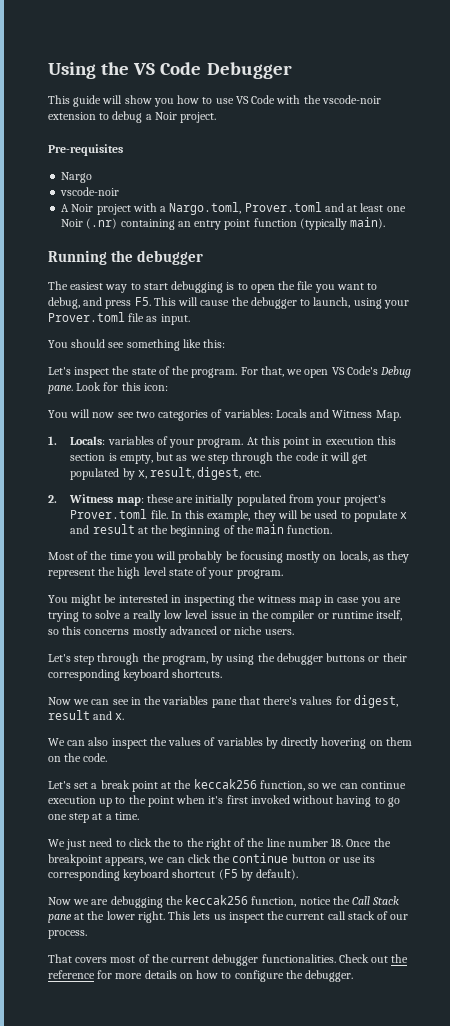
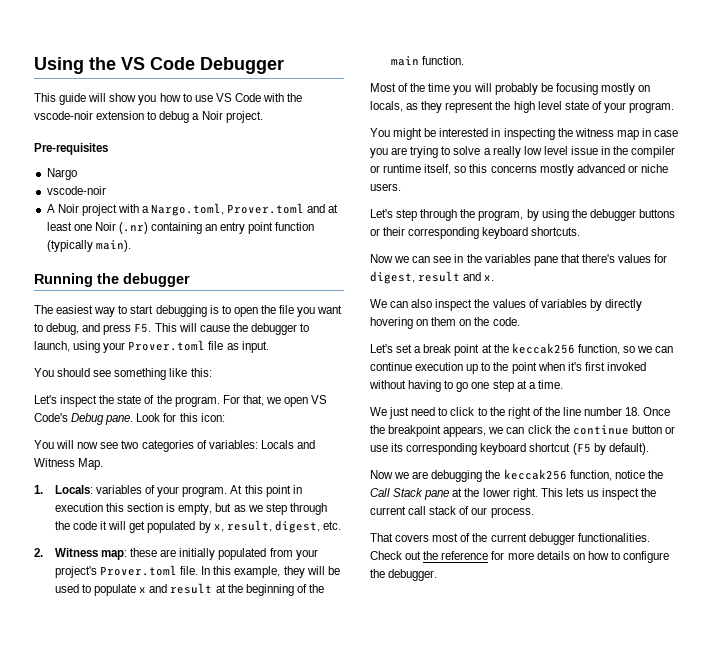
- We just need to click the to the right of the line number 18. Once the breakpoint appears, we can click the continue button or use its corresponding keyboard shortcut (F5 by default).
+ We just need to click to the right of the line number 18. Once the breakpoint appears, we can click the continue button or use its corresponding keyboard shortcut (F5 by default).

